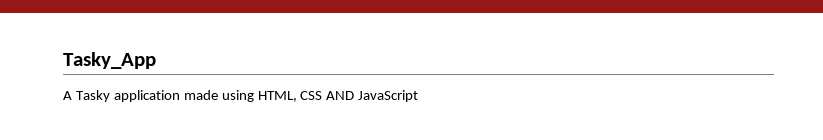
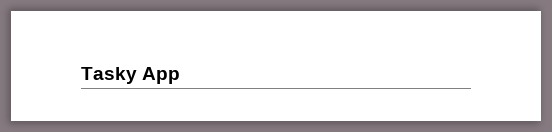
- Tasky_App
- A Tasky application made using HTML, CSS AND JavaScript
+ Tasky App

